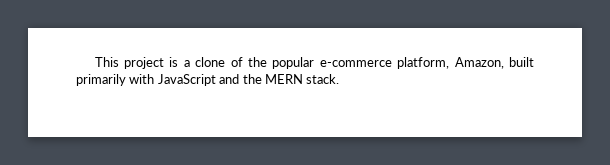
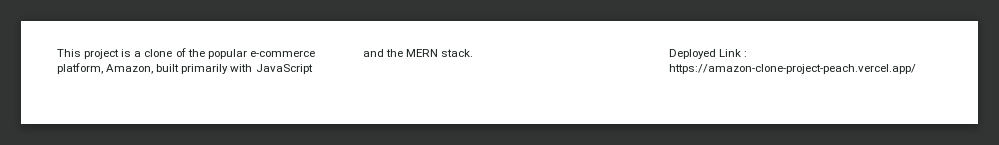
+ Deployed Link : https://amazon-clone-project-peach.vercel.app/

